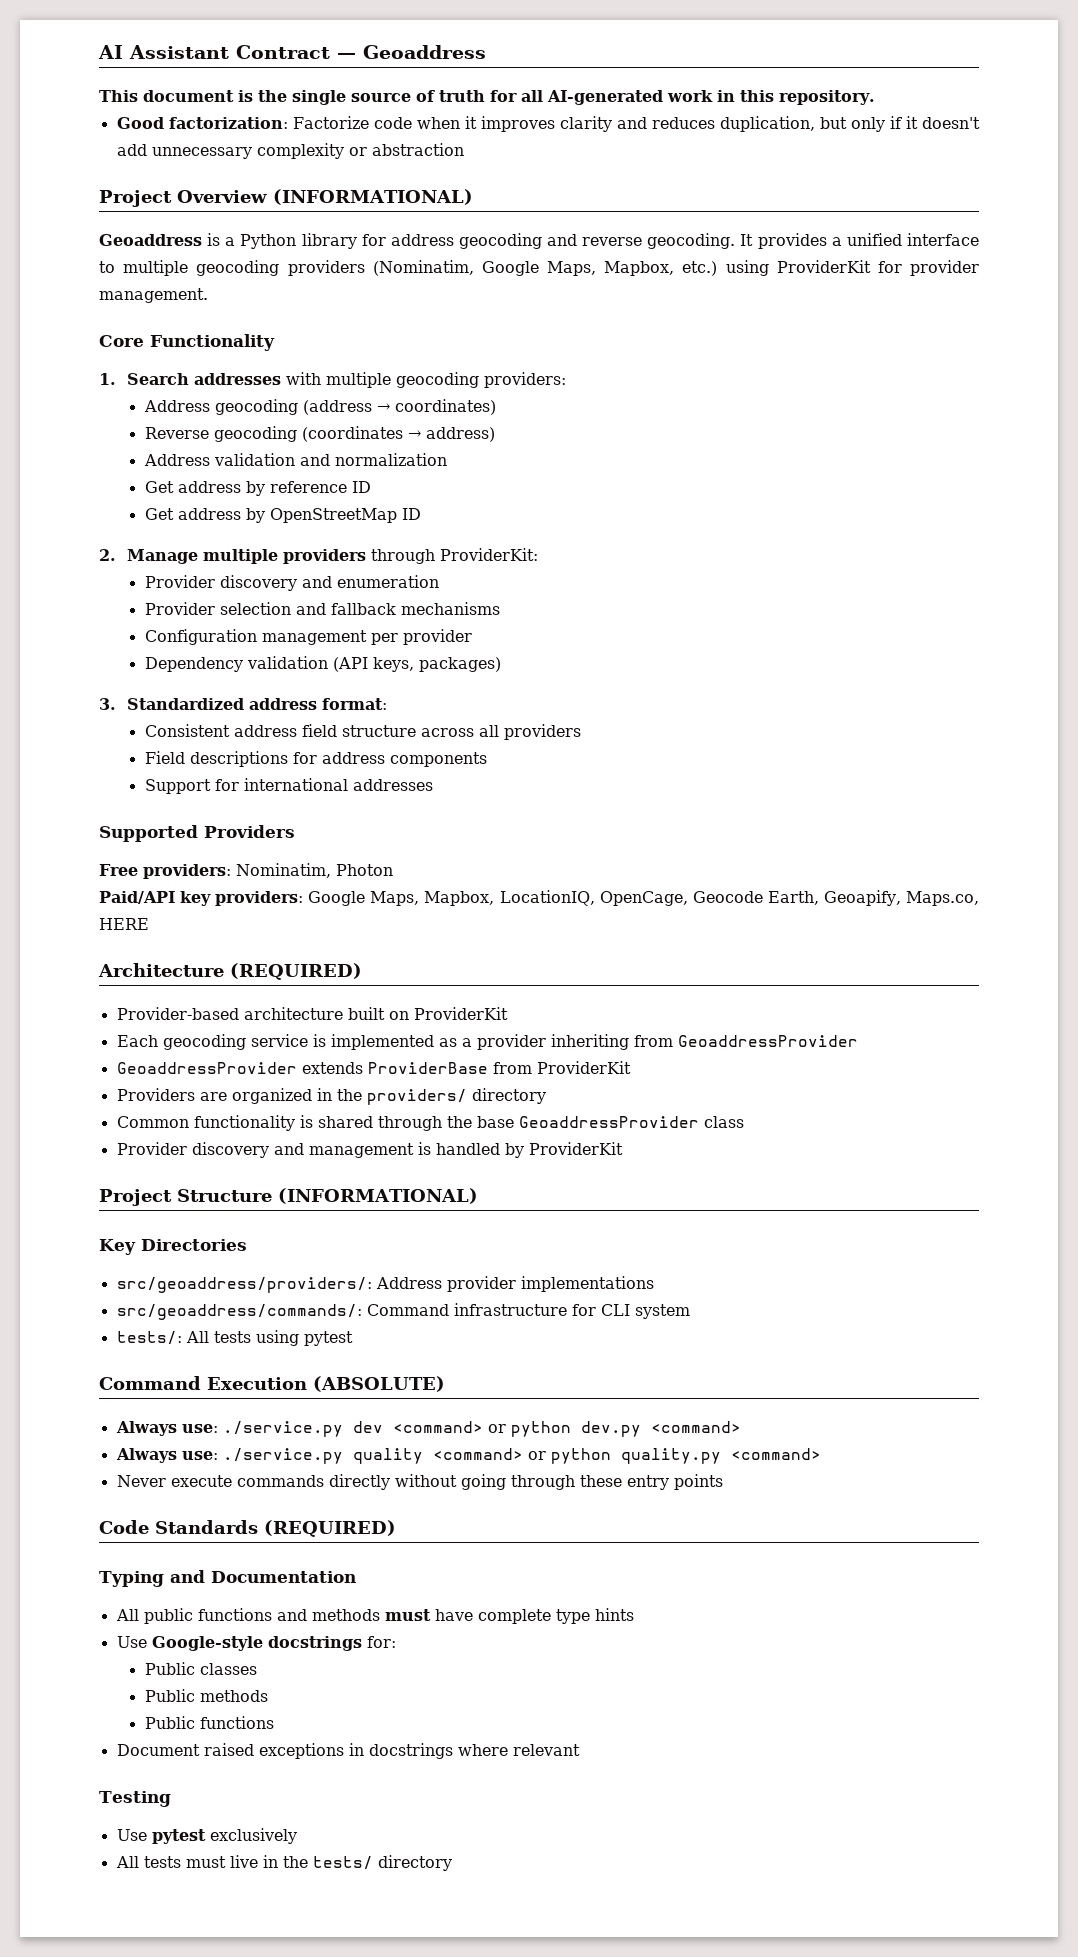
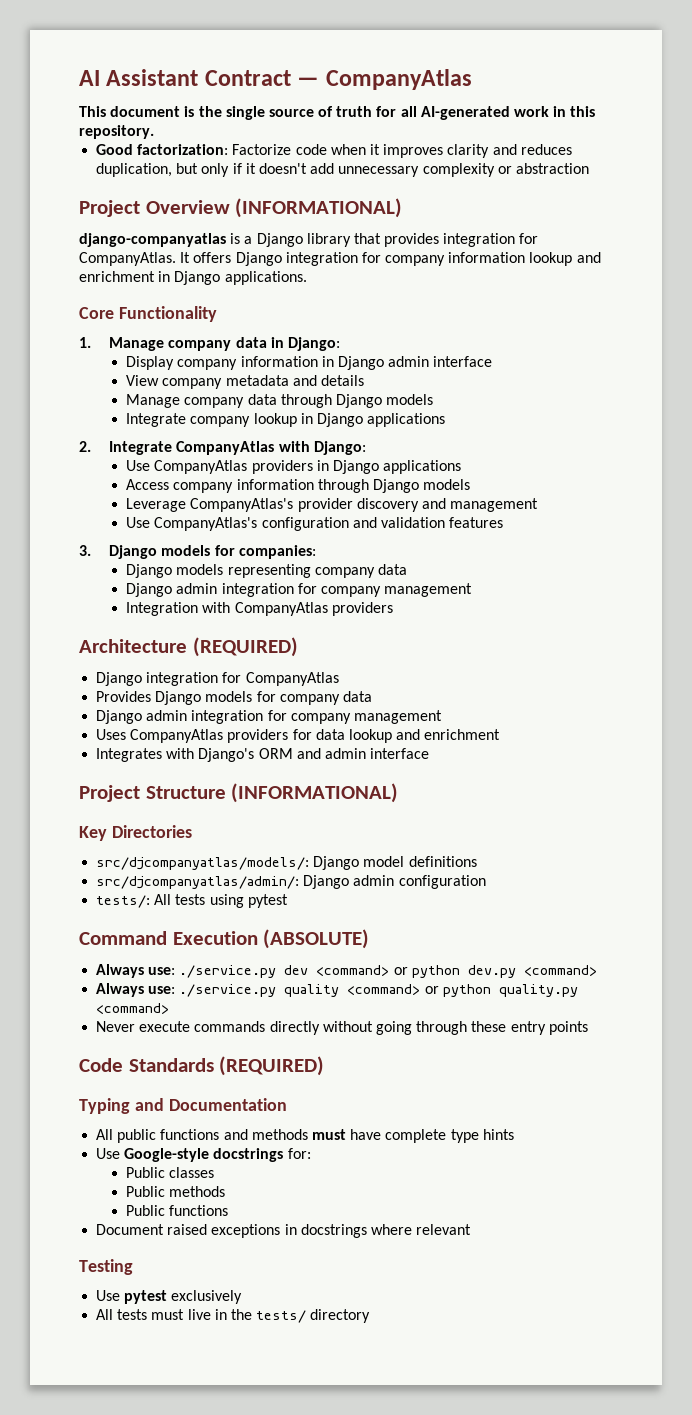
- AI Assistant Contract — Geoaddress
+ AI Assistant Contract — CompanyAtlas
- Geoaddress is a Python library for address geocoding and reverse geocoding. It provides a unified interface to multiple geocoding providers (Nominatim, Google Maps, Mapbox, etc.) using ProviderKit for provider management.
+ django-companyatlas is a Django library that provides integration for CompanyAtlas. It offers Django integration for company information lookup and enrichment in Django applications.
  Core Functionality
- 1. Search addresses with multiple geocoding providers:
- Address geocoding (address → coordinates)
- Reverse geocoding (coordinates → address)
- Address validation and normalization
- Get address by reference ID
- Get address by OpenStreetMap ID
- 2. Manage multiple providers through ProviderKit:
- Provider discovery and enumeration
- Provider selection and fallback mechanisms
- Configuration management per provider
- Dependency validation (API keys, packages)
- 3. Standardized address format:
- Consistent address field structure across all providers
- Field descriptions for address components
- Support for international addresses
- Supported Providers
- Free providers: Nominatim, Photon
- Paid/API key providers: Google Maps, Mapbox, LocationIQ, OpenCage, Geocode Earth, Geoapify, Maps.co, HERE
+ 1. Manage company data in Django:
+ Display company information in Django admin interface
+ View company metadata and details
+ Manage company data through Django models
+ Integrate company lookup in Django applications
+ 2. Integrate CompanyAtlas with Django:
+ Use CompanyAtlas providers in Django applications
+ Access company information through Django models
+ Leverage CompanyAtlas's provider discovery and management
+ Use CompanyAtlas's configuration and validation features
+ 3. Django models for companies:
+ Django models representing company data
+ Django admin integration for company management
+ Integration with CompanyAtlas providers
  Architecture (REQUIRED)
- Provider-based architecture built on ProviderKit
- Each geocoding service is implemented as a provider inheriting from GeoaddressProvider
- GeoaddressProvider extends ProviderBase from ProviderKit
- Providers are organized in the providers/ directory
- Common functionality is shared through the base GeoaddressProvider class
- Provider discovery and management is handled by ProviderKit
+ Django integration for CompanyAtlas
+ Provides Django models for company data
+ Django admin integration for company management
+ Uses CompanyAtlas providers for data lookup and enrichment
+ Integrates with Django's ORM and admin interface
- src/geoaddress/providers/: Address provider implementations
- src/geoaddress/commands/: Command infrastructure for CLI system
+ src/djcompanyatlas/models/: Django model definitions
+ src/djcompanyatlas/admin/: Django admin configuration

